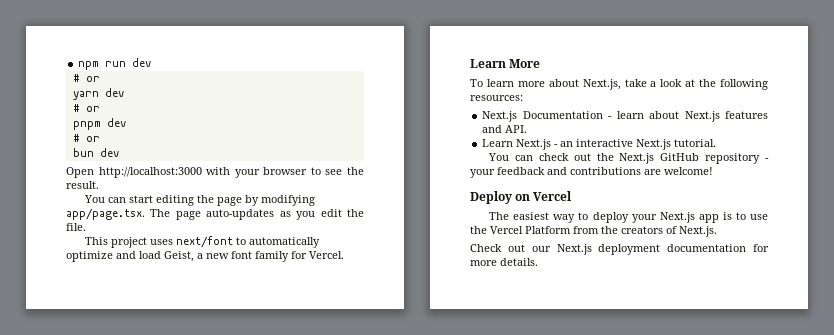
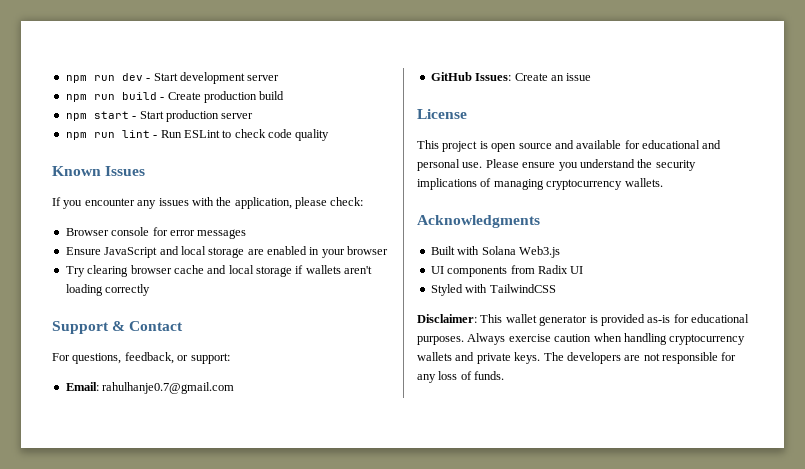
- npm run dev
- # or
- yarn dev
- # or
- pnpm dev
- # or
- bun dev
- Open http://localhost:3000 with your browser to see the result.
- You can start editing the page by modifying app/page.tsx. The page auto-updates as you edit the file.
- This project uses next/font to automatically optimize and load Geist, a new font family for Vercel.
- Learn More
- To learn more about Next.js, take a look at the following resources:
- Next.js Documentation - learn about Next.js features and API.
- Learn Next.js - an interactive Next.js tutorial.
- You can check out the Next.js GitHub repository - your feedback and contributions are welcome!
- Deploy on Vercel
- The easiest way to deploy your Next.js app is to use the Vercel Platform from the creators of Next.js.
- Check out our Next.js deployment documentation for more details.
+ npm run dev - Start development server
+ npm run build - Create production build
+ npm start - Start production server
+ npm run lint - Run ESLint to check code quality
+ Known Issues
+ If you encounter any issues with the application, please check:
+ Browser console for error messages
+ Ensure JavaScript and local storage are enabled in your browser
+ Try clearing browser cache and local storage if wallets aren't loading correctly
+ Support & Contact
+ For questions, feedback, or support:
+ Email: rahulhanje0.7@gmail.com
+ GitHub Issues: Create an issue
+ License
+ This project is open source and available for educational and personal use. Please ensure you understand the security implications of managing cryptocurrency wallets.
+ Acknowledgments
+ Built with Solana Web3.js
+ UI components from Radix UI
+ Styled with TailwindCSS
+ Disclaimer: This wallet generator is provided as-is for educational purposes. Always exercise caution when handling cryptocurrency wallets and private keys. The developers are not responsible for any loss of funds.

